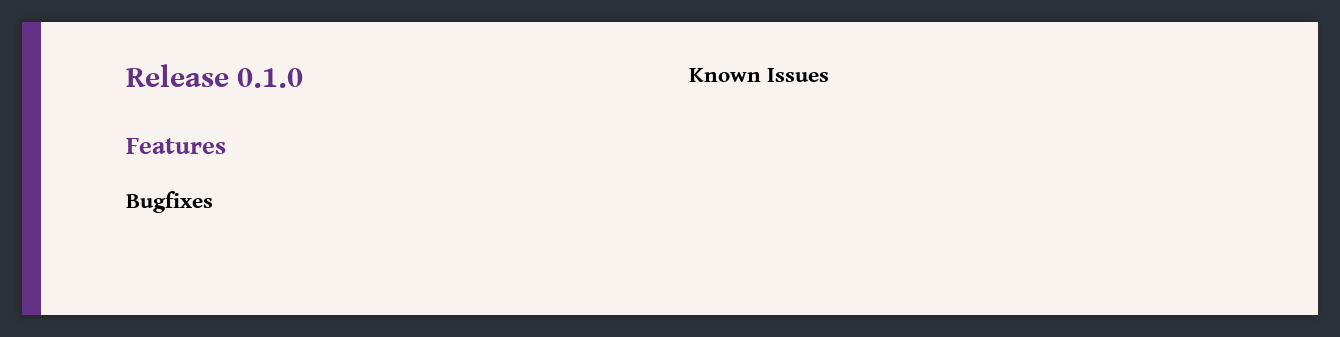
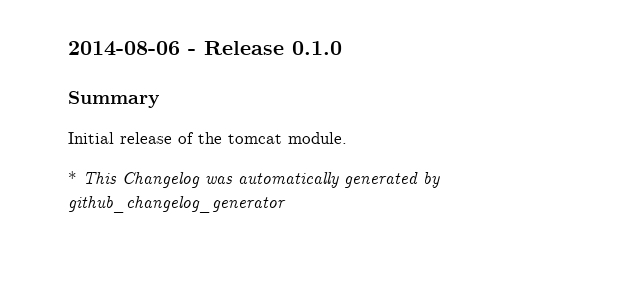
- Release 0.1.0
+ 2014-08-06 - Release 0.1.0
- Features
- Bugfixes
- Known Issues
+ Summary
+ Initial release of the tomcat module.
+ * This Changelog was automatically generated by github_changelog_generator

